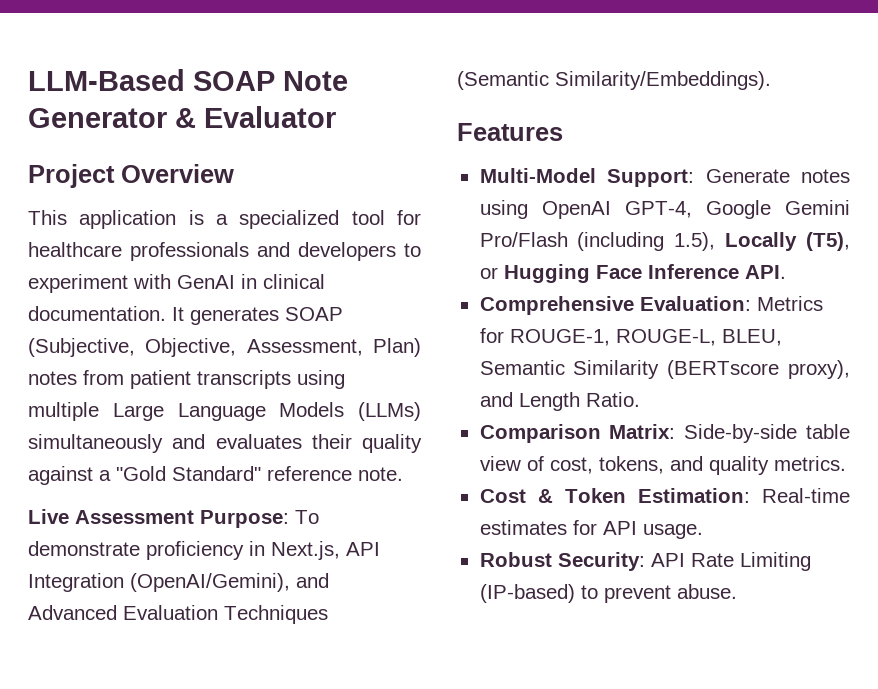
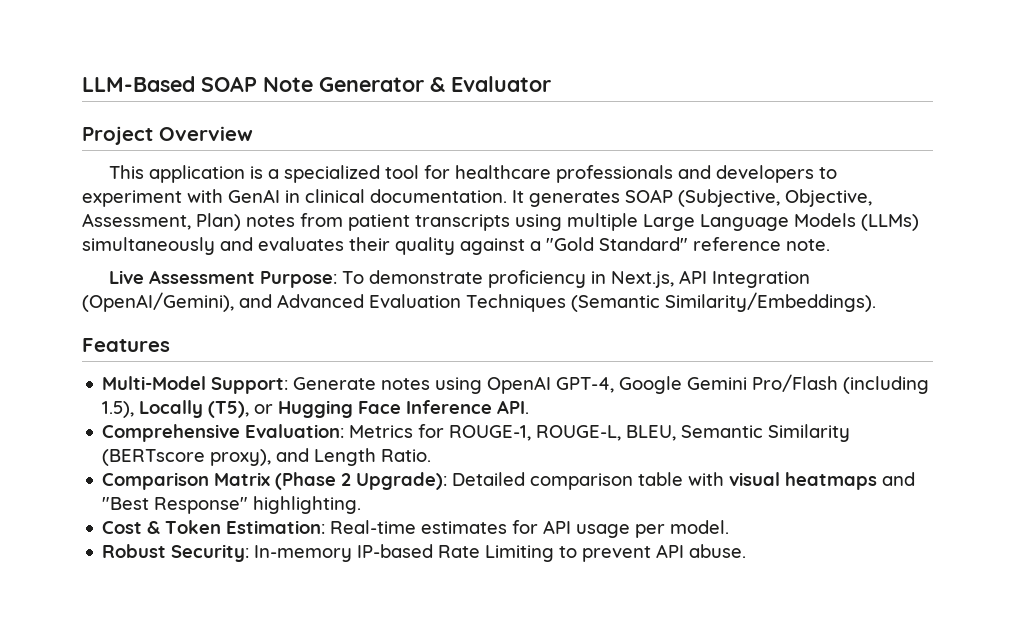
- Comparison Matrix: Side-by-side table view of cost, tokens, and quality metrics.
+ Comparison Matrix (Phase 2 Upgrade): Detailed comparison table with visual heatmaps and "Best Response" highlighting.
- Cost & Token Estimation: Real-time estimates for API usage.
+ Cost & Token Estimation: Real-time estimates for API usage per model.
- Robust Security: API Rate Limiting (IP-based) to prevent abuse.
+ Robust Security: In-memory IP-based Rate Limiting to prevent API abuse.

